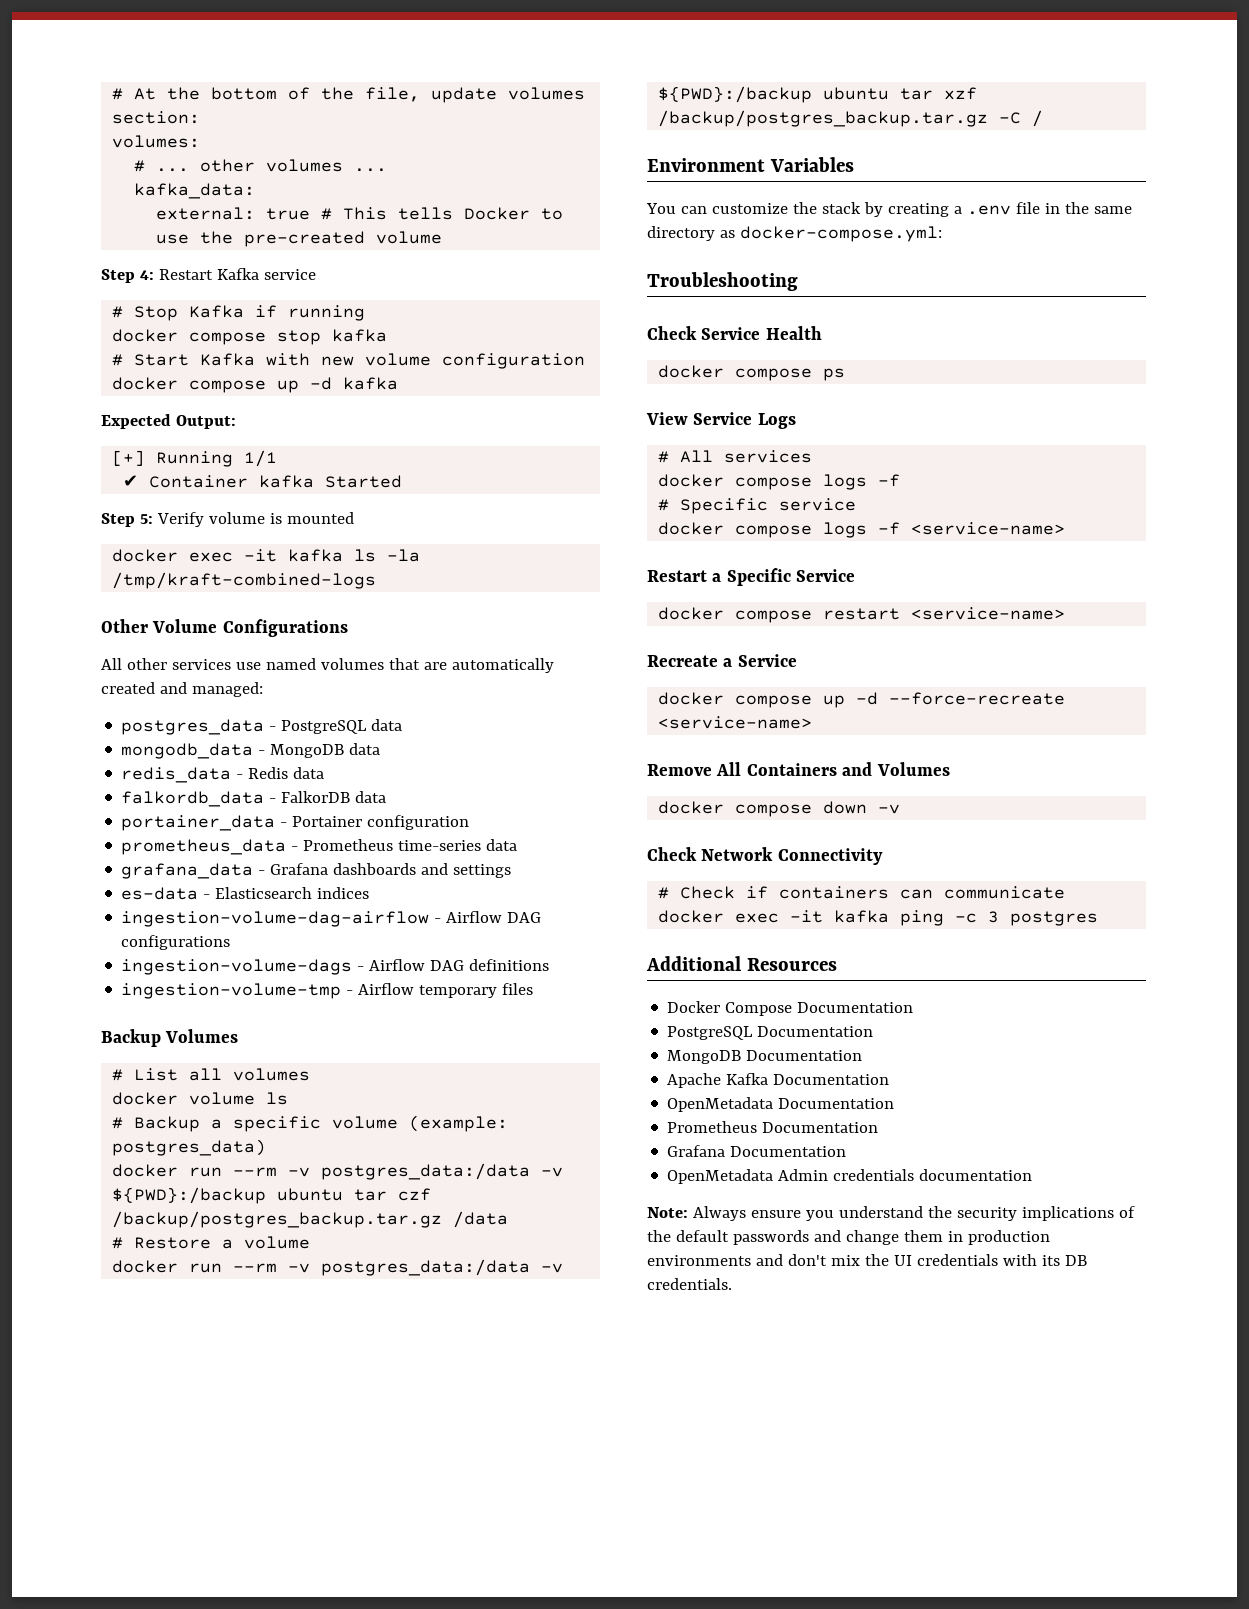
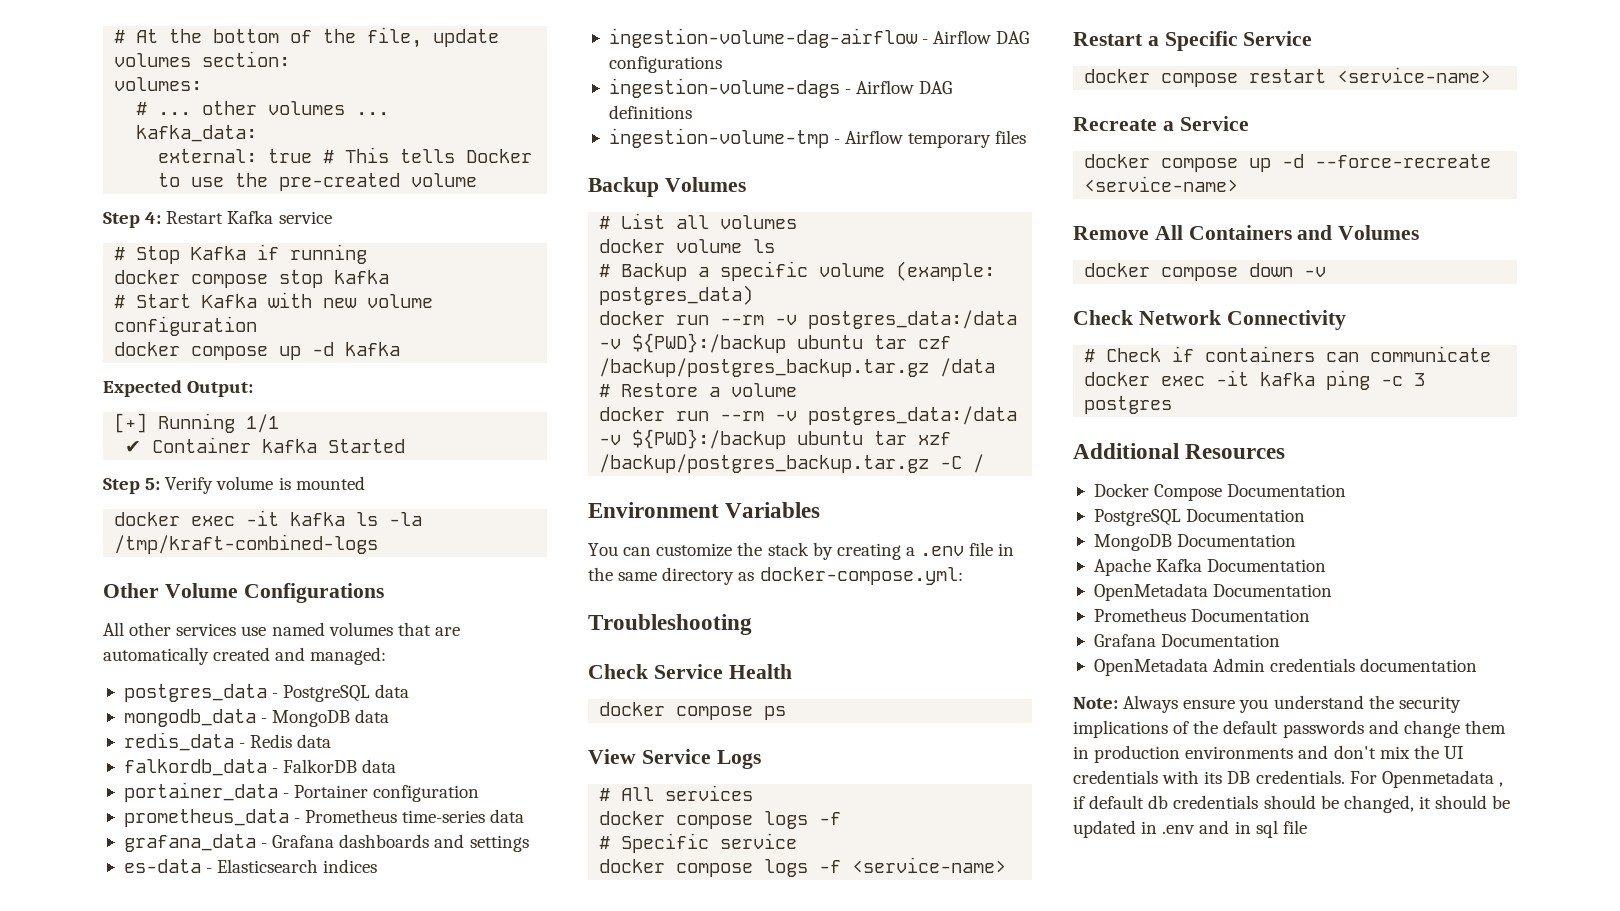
+ For Openmetadata , if default db credentials should be changed, it should be updated in .env and in sql file

